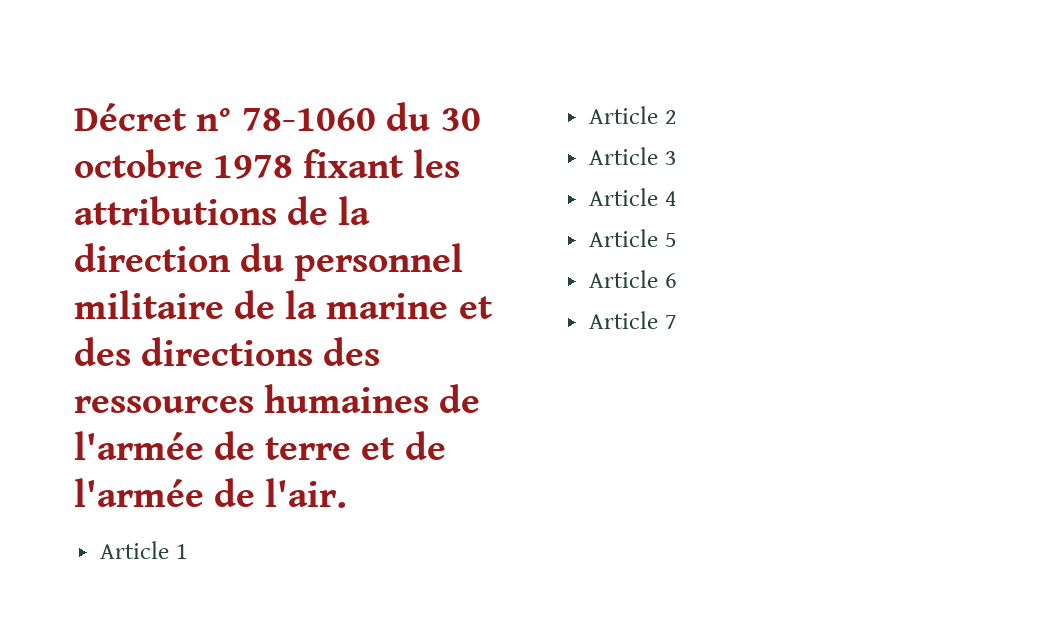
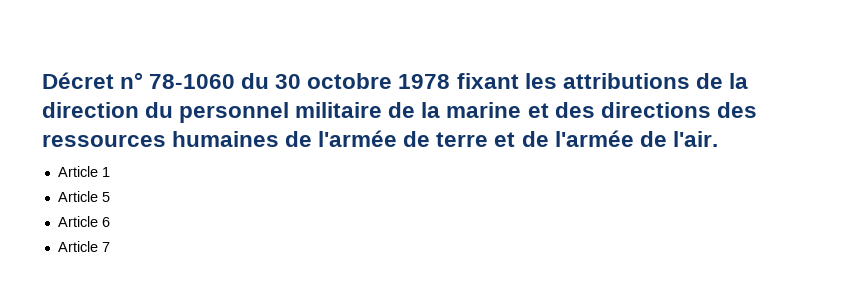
- Article 2
- Article 3
- Article 4

